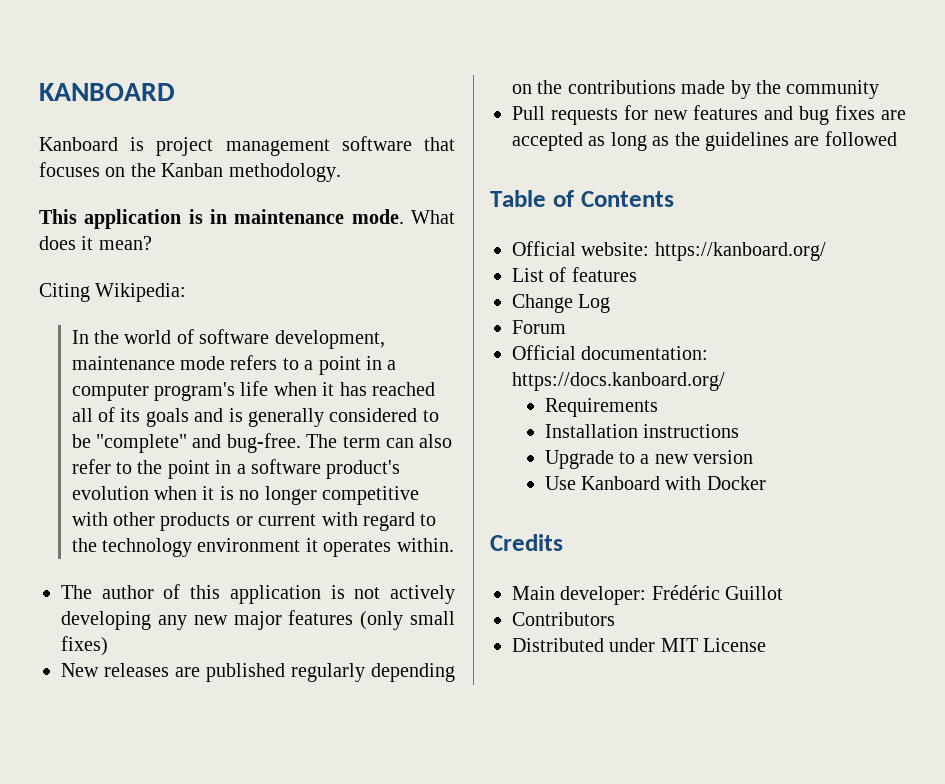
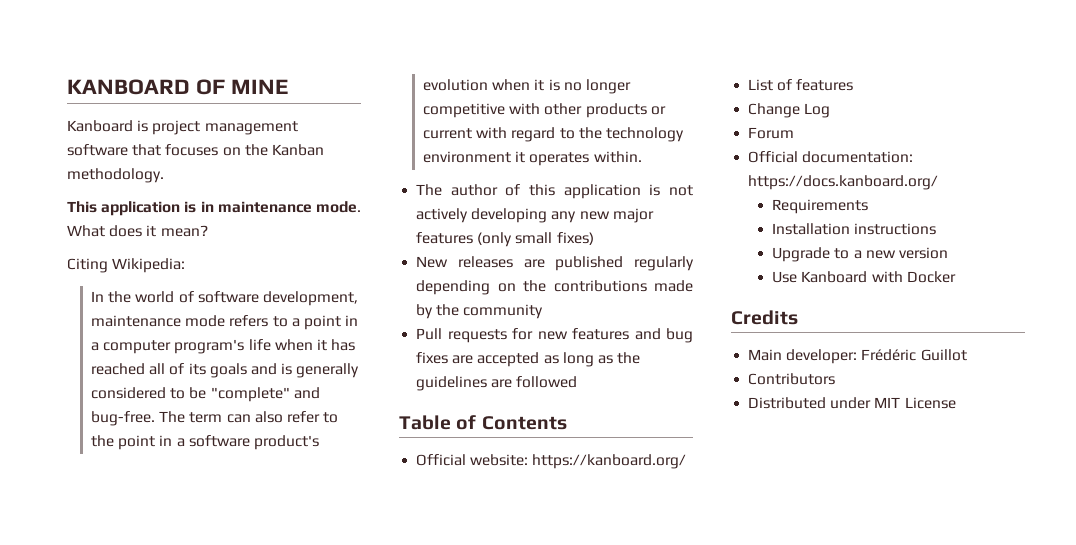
- KANBOARD
+ KANBOARD OF MINE

